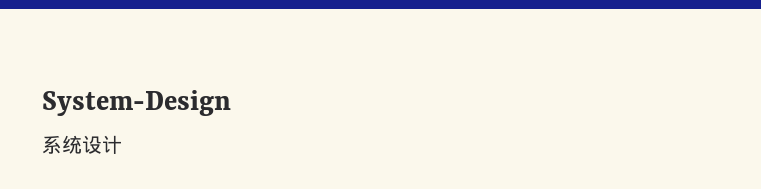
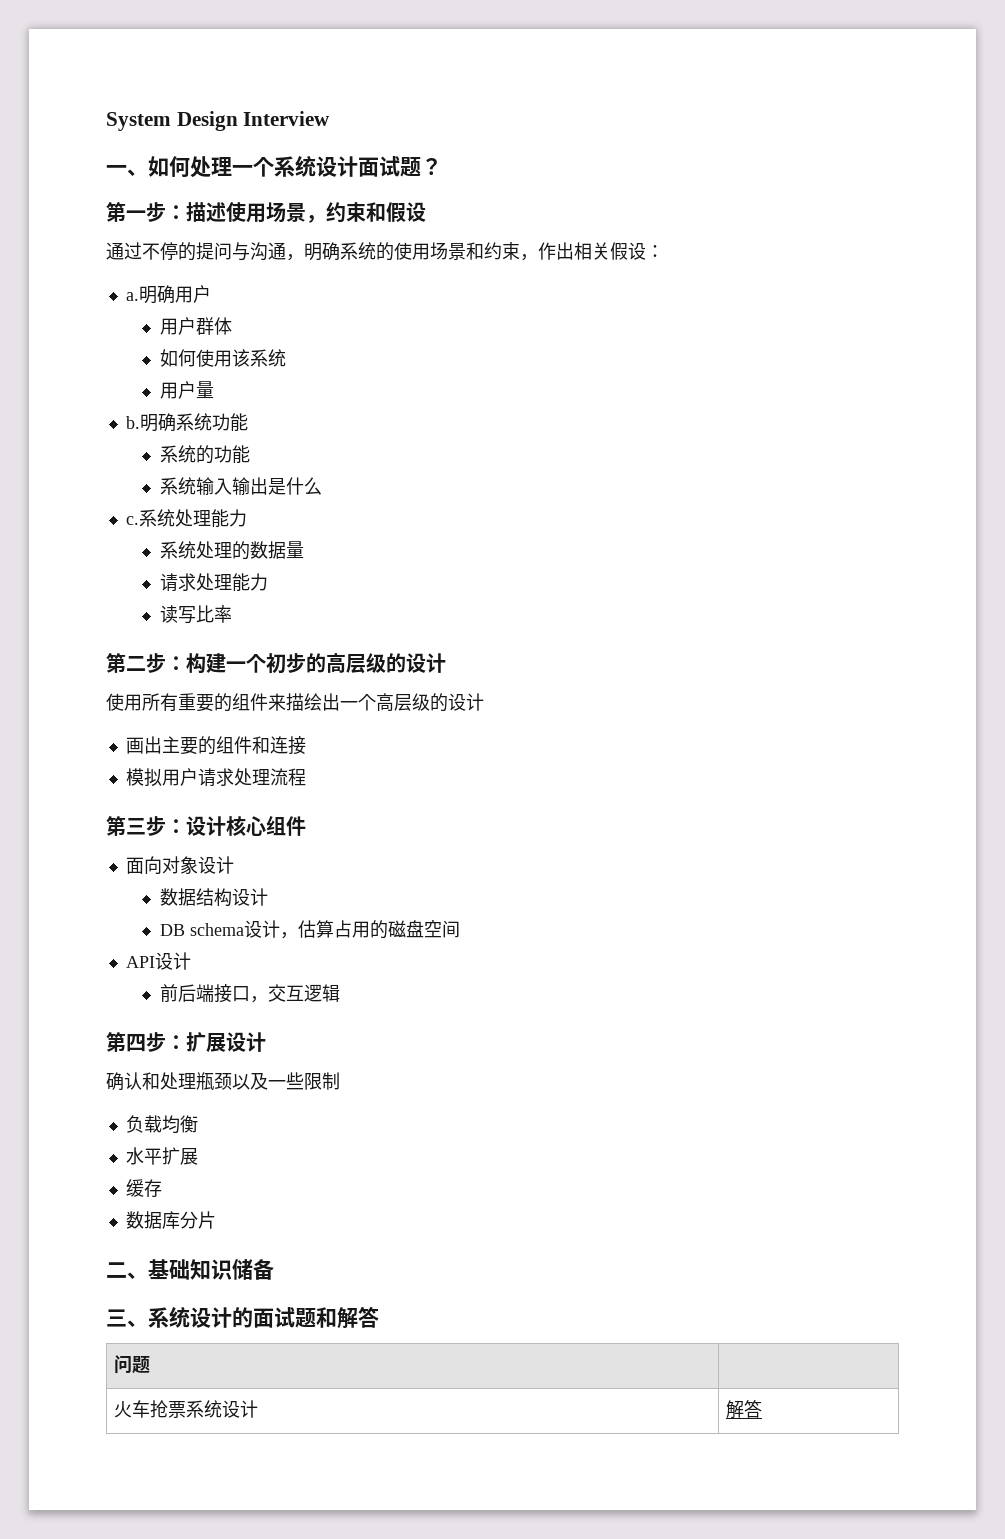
- System-Design
- 系统设计
+ System Design Interview
+ 一、如何处理一个系统设计面试题？
+ 第一步：描述使用场景，约束和假设
+ 通过不停的提问与沟通，明确系统的使用场景和约束，作出相关假设：
+ a.明确用户
+ 用户群体
+ 如何使用该系统
+ 用户量
+ b.明确系统功能
+ 系统的功能
+ 系统输入输出是什么
+ c.系统处理能力
+ 系统处理的数据量
+ 请求处理能力
+ 读写比率
+ 第二步：构建一个初步的高层级的设计
+ 使用所有重要的组件来描绘出一个高层级的设计
+ 画出主要的组件和连接
+ 模拟用户请求处理流程
+ 第三步：设计核心组件
+ 面向对象设计
+ 数据结构设计
+ DB schema设计，估算占用的磁盘空间
+ API设计
+ 前后端接口，交互逻辑
+ 第四步：扩展设计
+ 确认和处理瓶颈以及一些限制
+ 负载均衡
+ 水平扩展
+ 缓存
+ 数据库分片
+ 二、基础知识储备
+ 三、系统设计的面试题和解答
+ 问题 |
+ 火车抢票系统设计 | 解答

